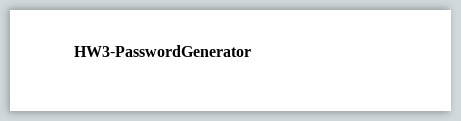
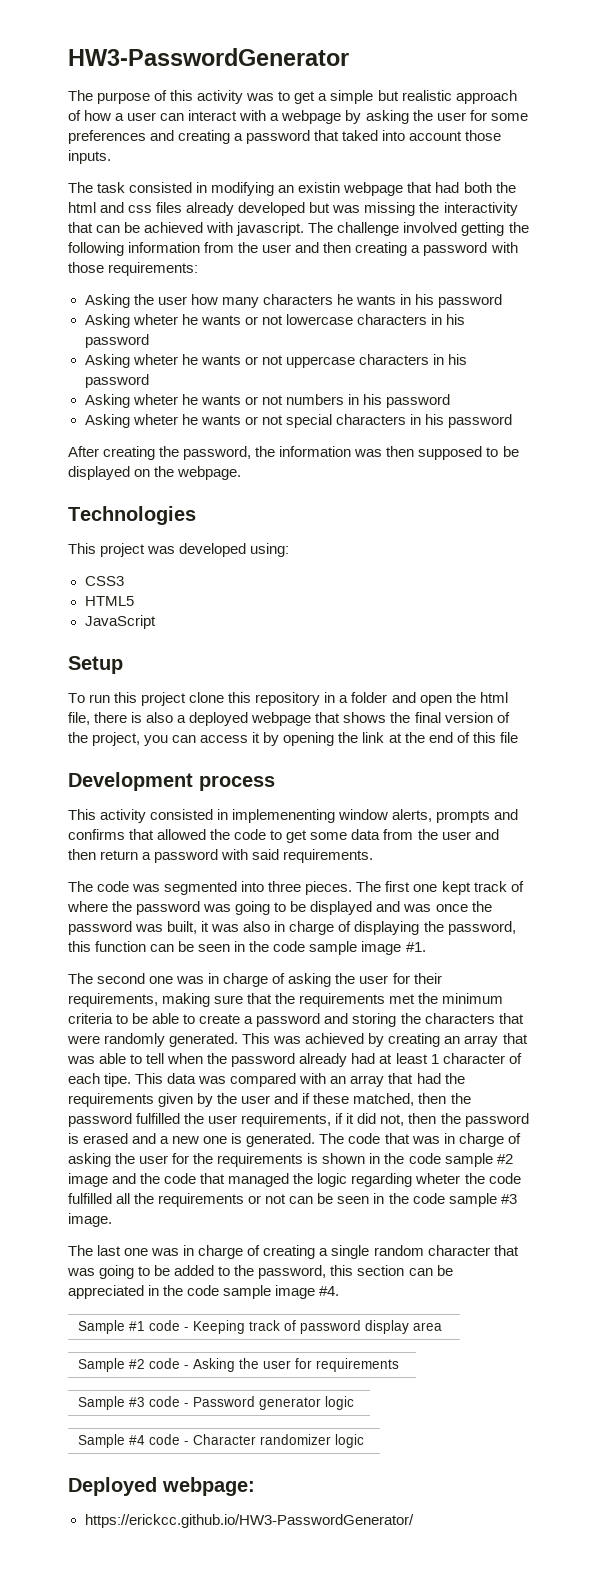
+ The purpose of this activity was to get a simple but realistic approach of how a user can interact with a webpage by asking the user for some preferences and creating a password that taked into account those inputs.
+ The task consisted in modifying an existin webpage that had both the html and css files already developed but was missing the interactivity that can be achieved with javascript. The challenge involved getting the following information from the user and then creating a password with those requirements:
+ Asking the user how many characters he wants in his password
+ Asking wheter he wants or not lowercase characters in his password
+ Asking wheter he wants or not uppercase characters in his password
+ Asking wheter he wants or not numbers in his password
+ Asking wheter he wants or not special characters in his password
+ After creating the password, the information was then supposed to be displayed on the webpage.
+ Technologies
+ This project was developed using:
+ CSS3
+ HTML5
+ JavaScript
+ Setup
+ To run this project clone this repository in a folder and open the html file, there is also a deployed webpage that shows the final version of the project, you can access it by opening the link at the end of this file
+ Development process
+ This activity consisted in implemenenting window alerts, prompts and confirms that allowed the code to get some data from the user and then return a password with said requirements.
+ The code was segmented into three pieces. The first one kept track of where the password was going to be displayed and was once the password was built, it was also in charge of displaying the password, this function can be seen in the code sample image #1.
+ The second one was in charge of asking the user for their requirements, making sure that the requirements met the minimum criteria to be able to create a password and storing the characters that were randomly generated. This was achieved by creating an array that was able to tell when the password already had at least 1 character of each tipe. This data was compared with an array that had the requirements given by the user and if these matched, then the password fulfilled the user requirements, if it did not, then the password is erased and a new one is generated. The code that was in charge of asking the user for the requirements is shown in the code sample #2 image and the code that managed the logic regarding wheter the code fulfilled all the requirements or not can be seen in the code sample #3 image.
+ The last one was in charge of creating a single random character that was going to be added to the password, this section can be appreciated in the code sample image #4.
+ Sample #1 code - Keeping track of password display area
+ Sample #2 code - Asking the user for requirements
+ Sample #3 code - Password generator logic
+ Sample #4 code - Character randomizer logic
+ Deployed webpage:
+ https://erickcc.github.io/HW3-PasswordGenerator/

